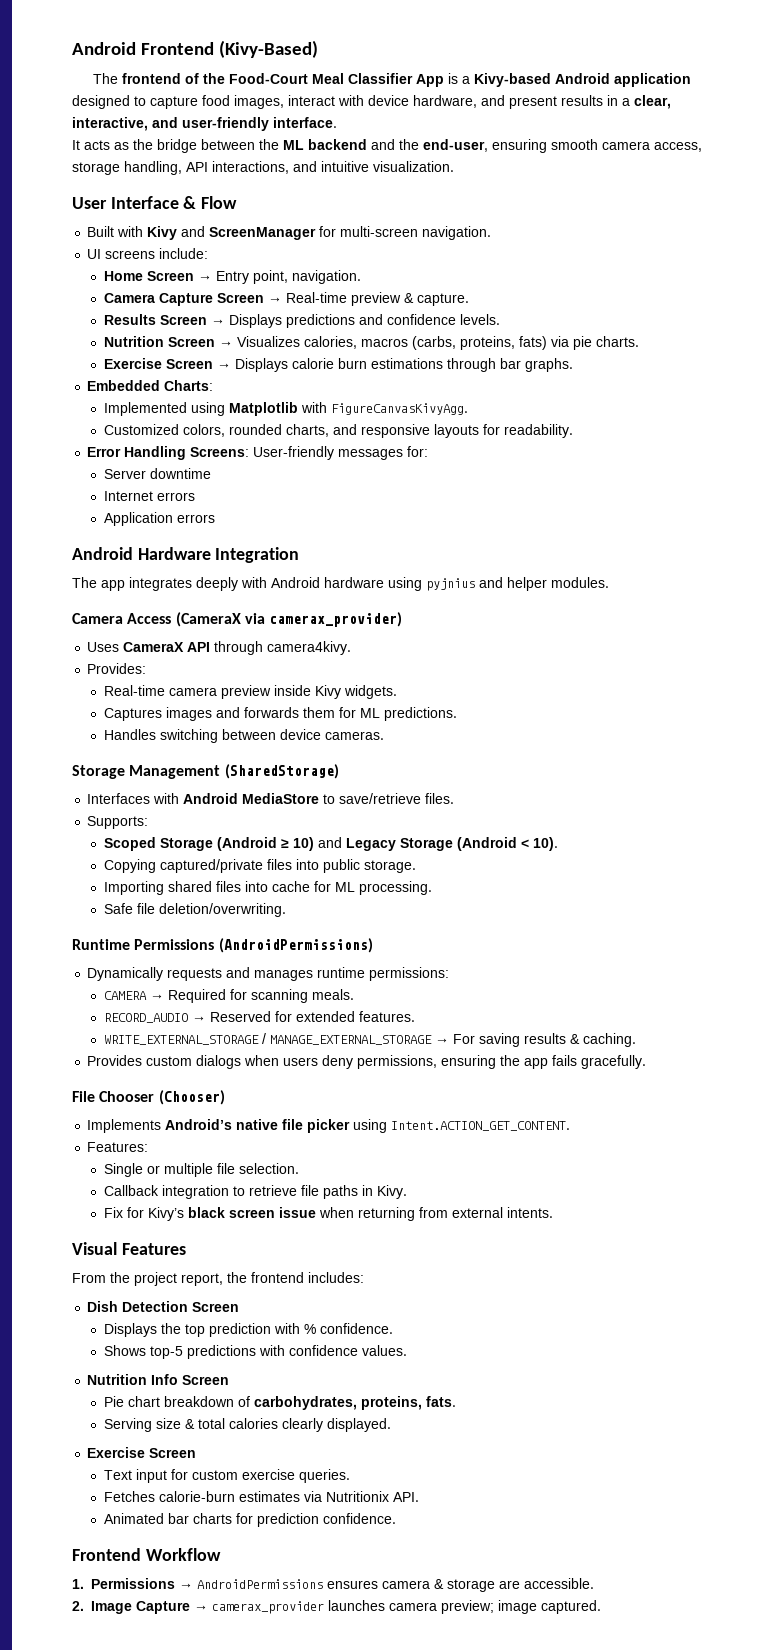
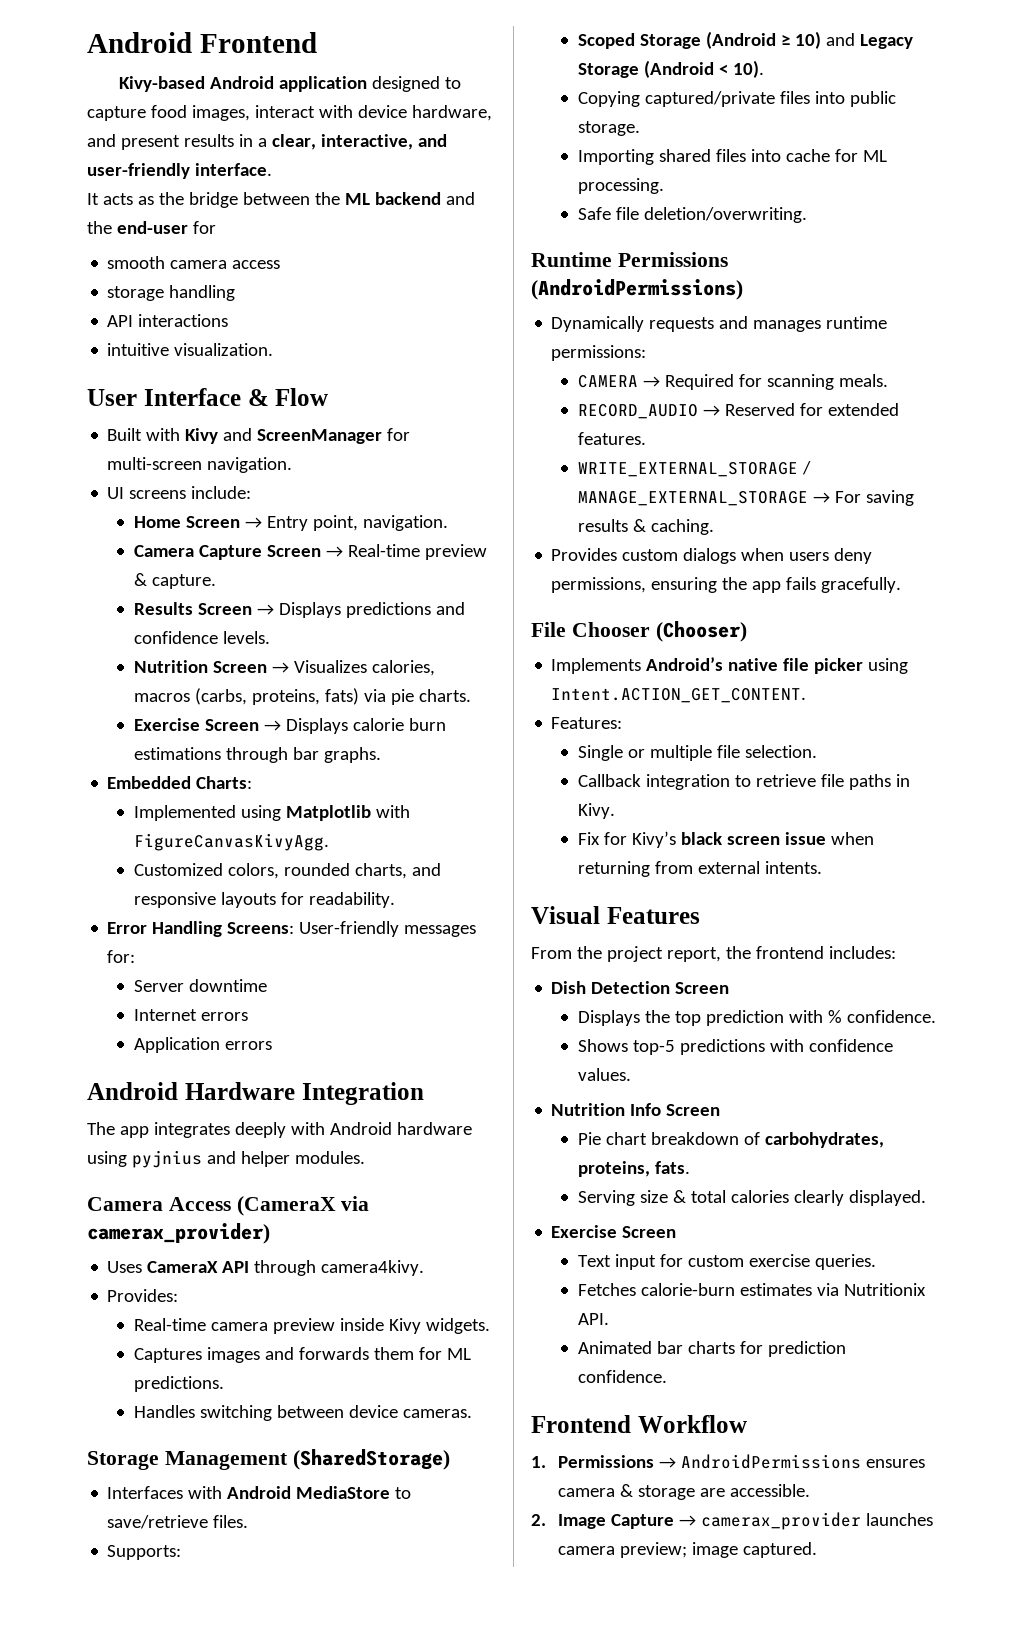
- Android Frontend (Kivy-Based)
- The frontend of the Food-Court Meal Classifier App is a Kivy-based Android application designed to capture food images, interact with device hardware, and present results in a clear, interactive, and user-friendly interface.
+ Android Frontend
+ Kivy-based Android application designed to capture food images, interact with device hardware, and present results in a clear, interactive, and user-friendly interface.
- It acts as the bridge between the ML backend and the end-user, ensuring smooth camera access, storage handling, API interactions, and intuitive visualization.
+ It acts as the bridge between the ML backend and the end-user for
+ smooth camera access
+ storage handling
+ API interactions
+ intuitive visualization.

